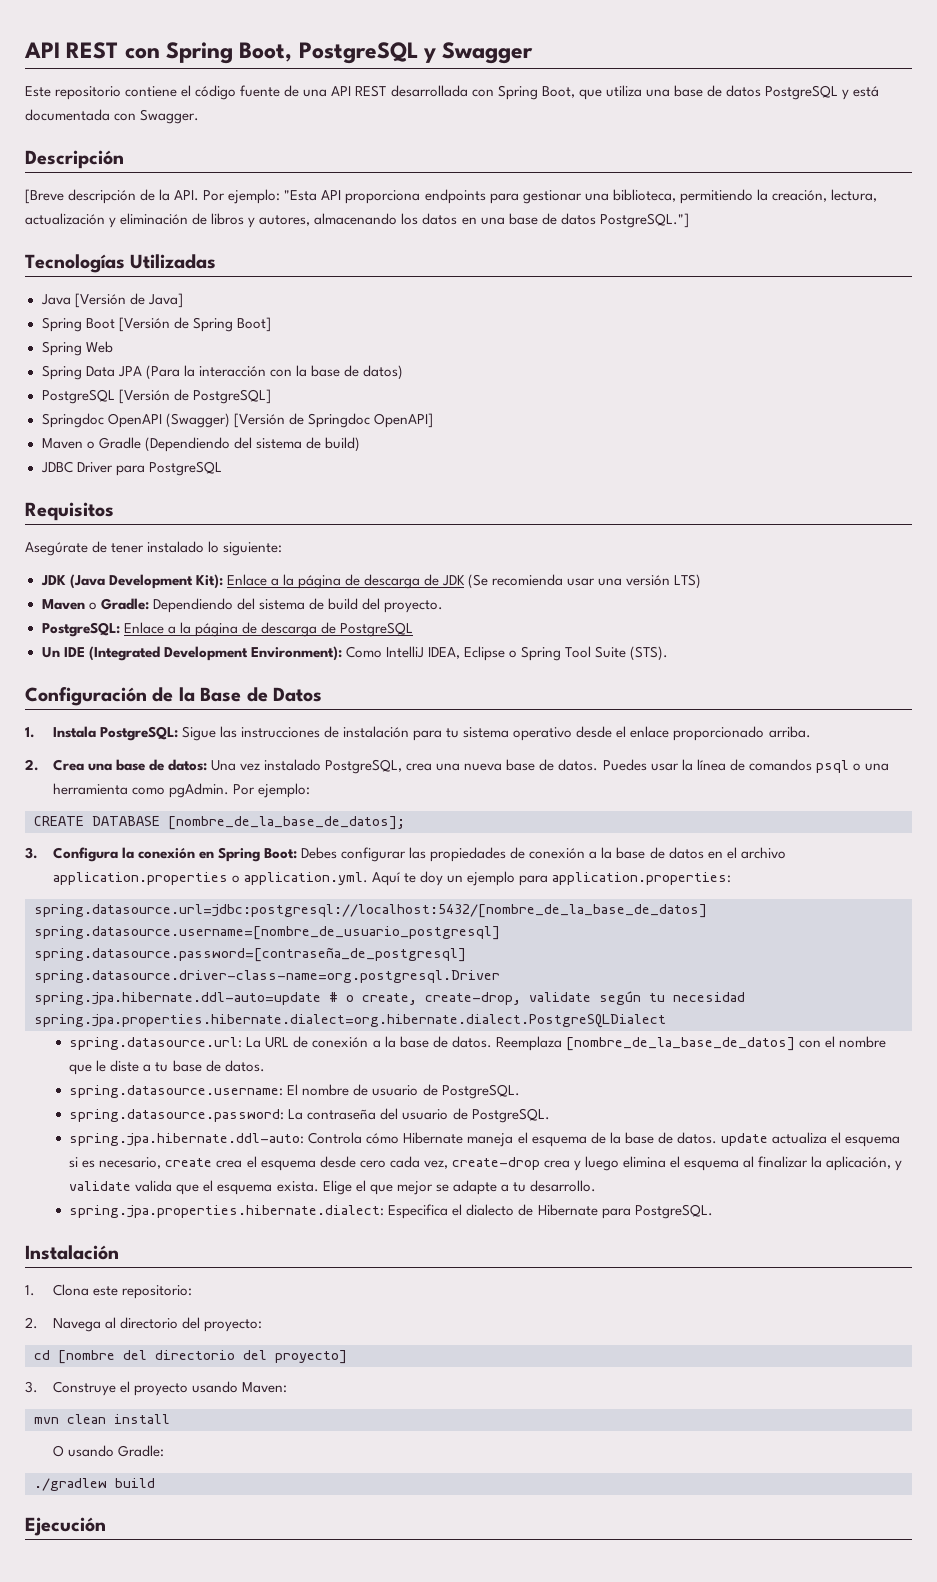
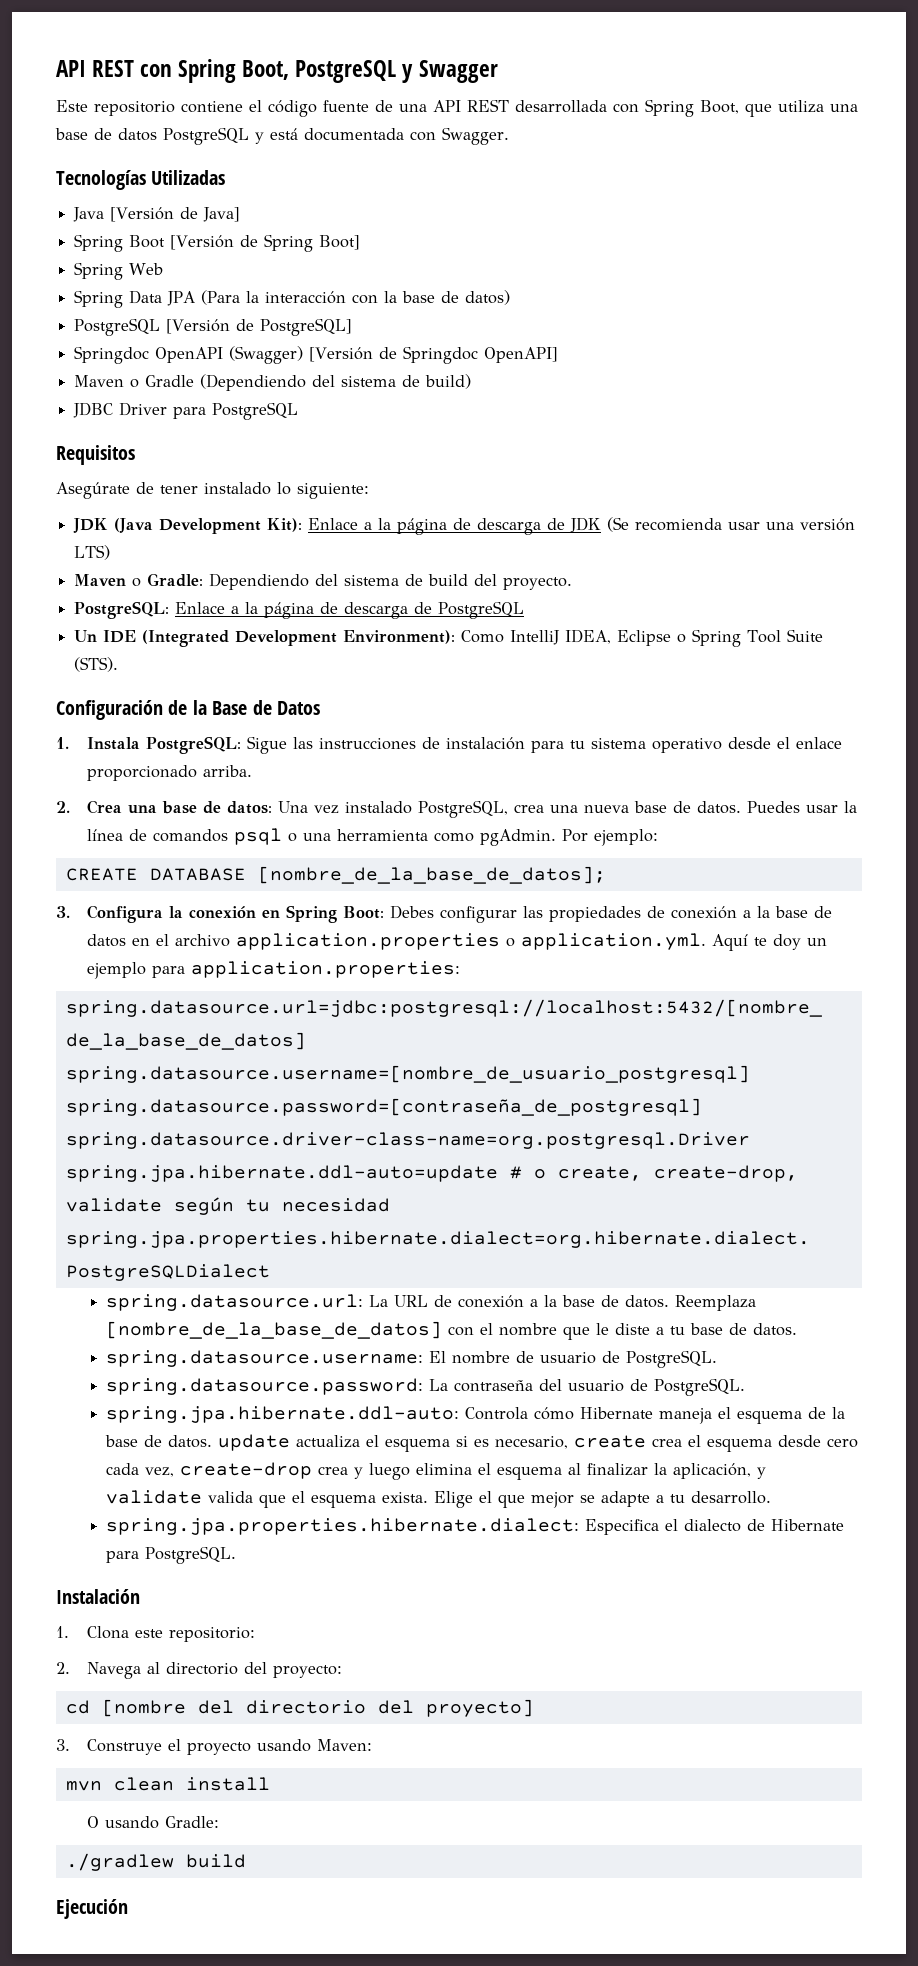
- Descripción
- [Breve descripción de la API. Por ejemplo: "Esta API proporciona endpoints para gestionar una biblioteca, permitiendo la creación, lectura, actualización y eliminación de libros y autores, almacenando los datos en una base de datos PostgreSQL."]

